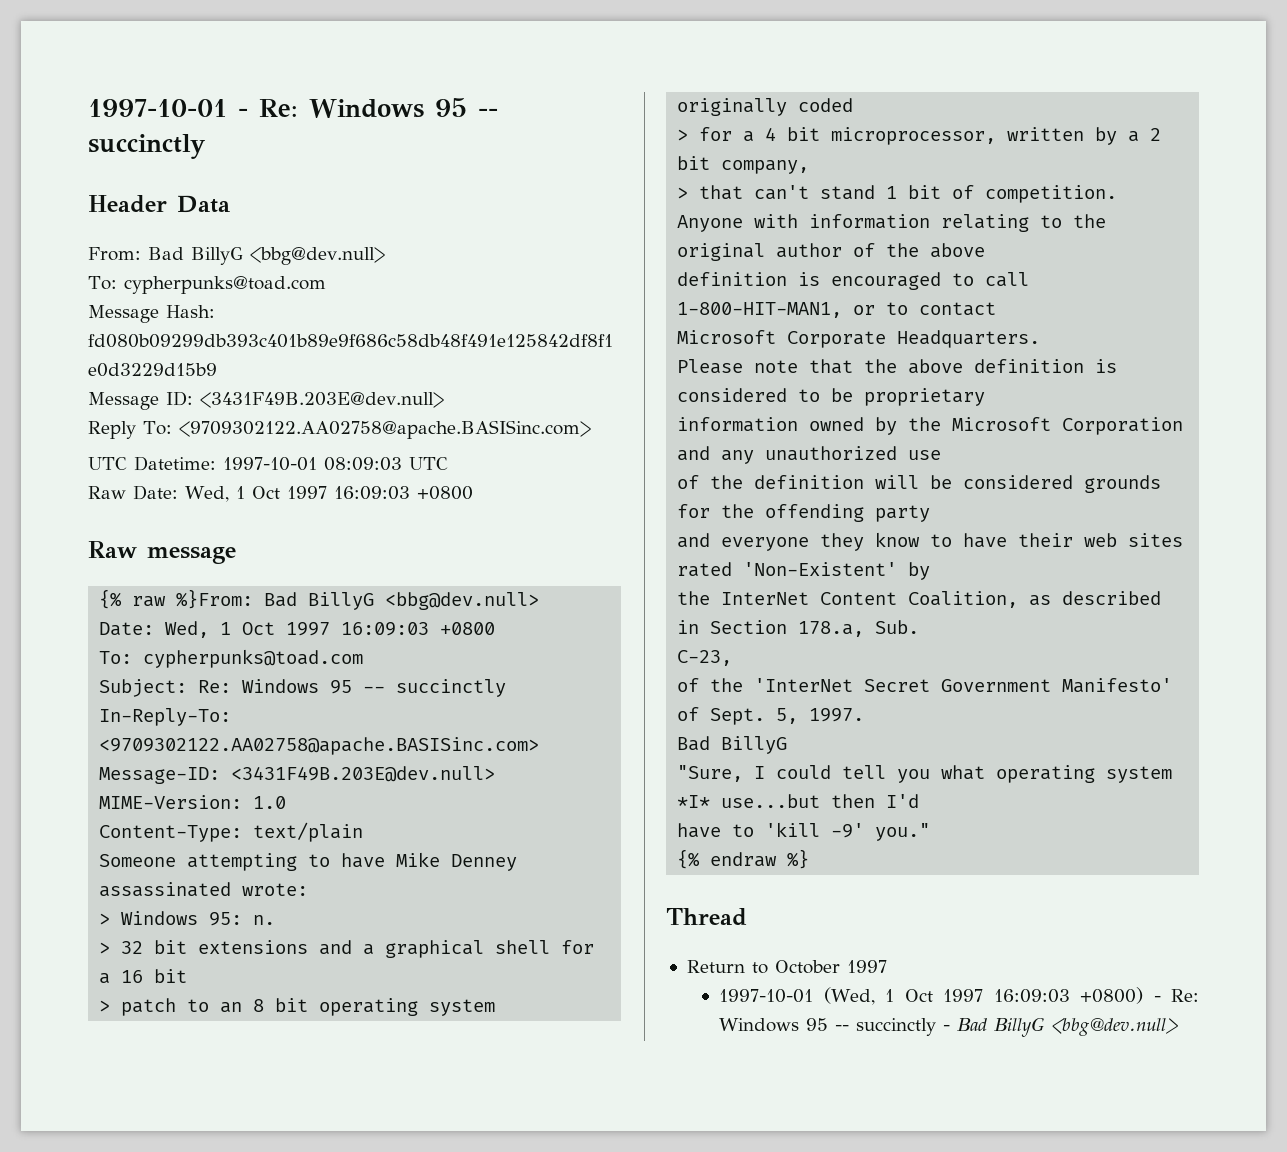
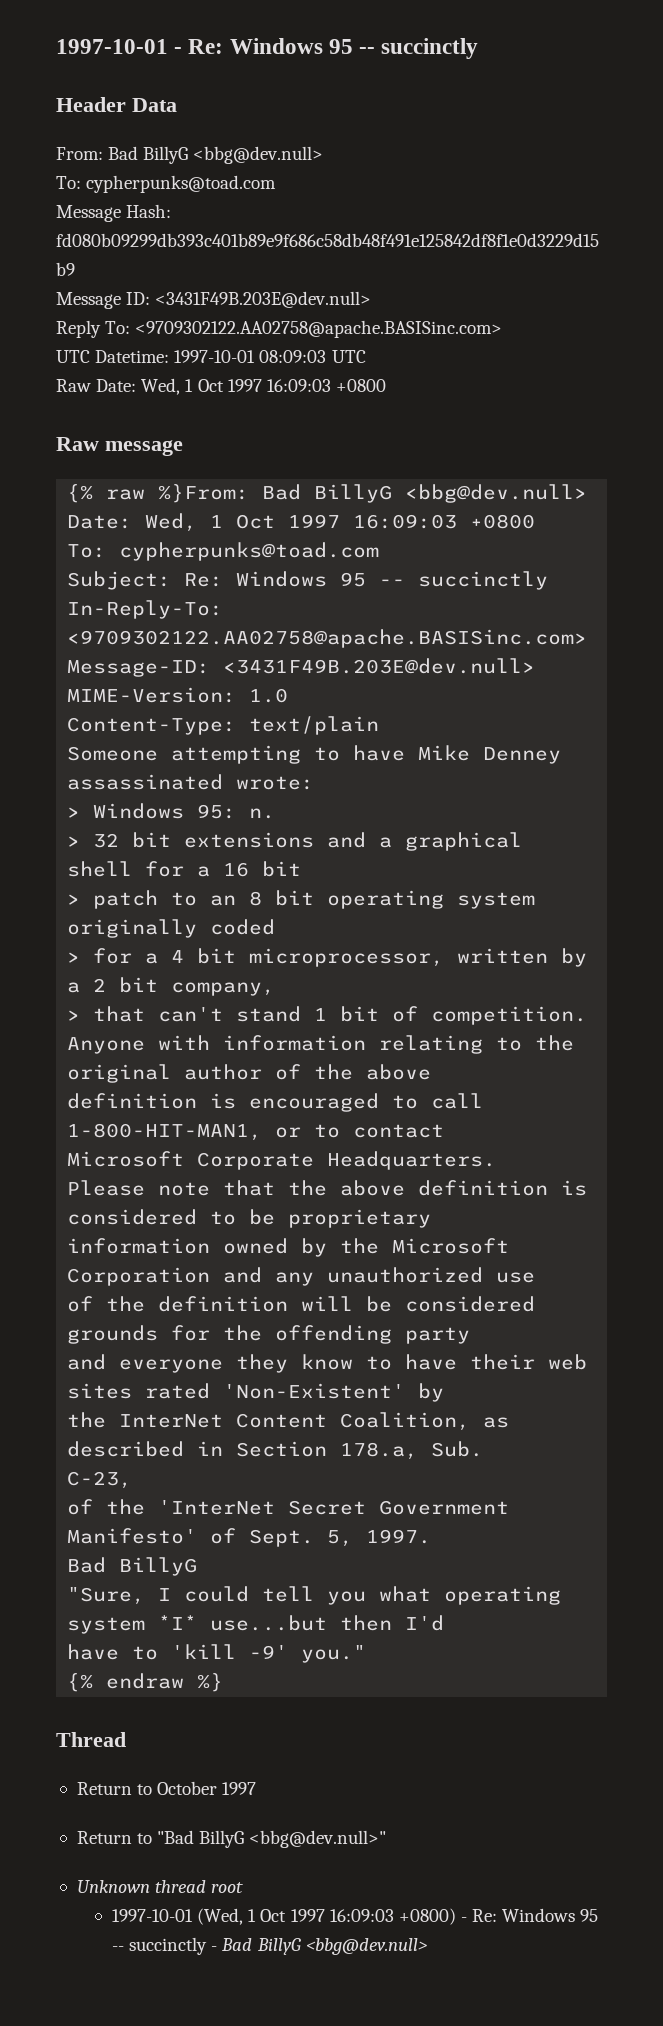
+ Return to "Bad BillyG <bbg@dev.null>"
+ Unknown thread root

